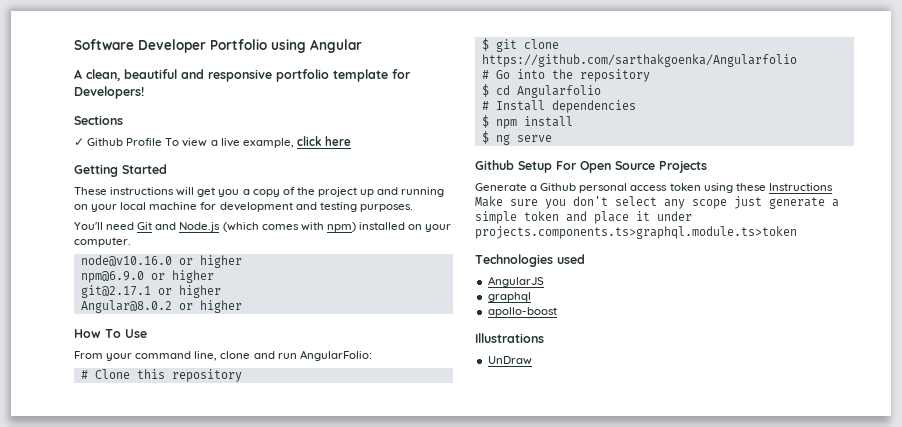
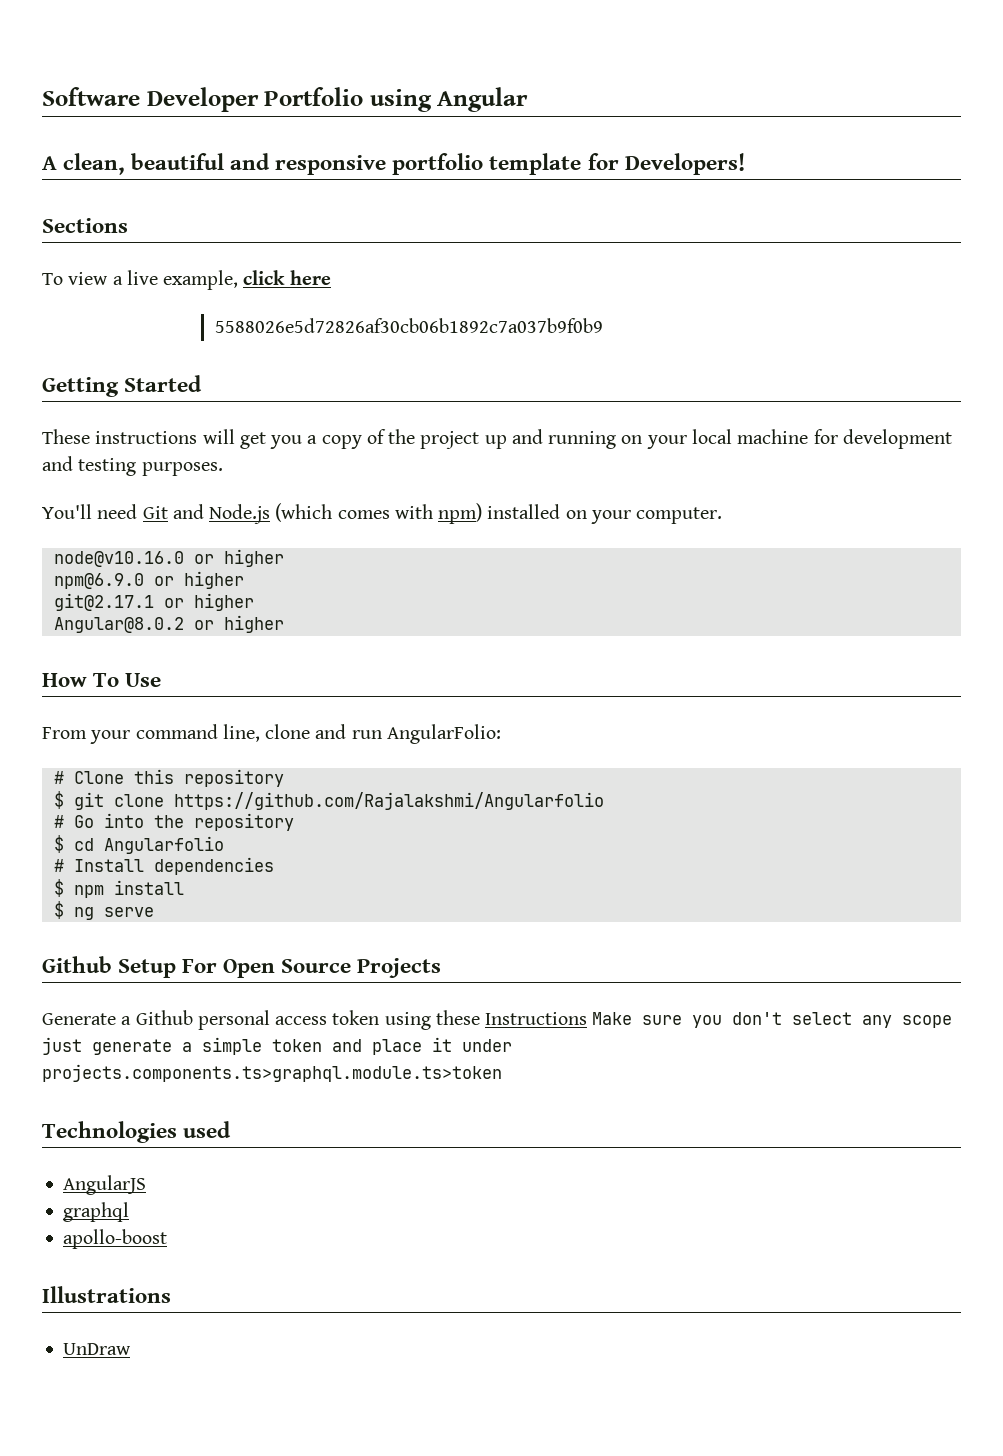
- ✓ Github Profile To view a live example, click here
+ To view a live example, click here
+ 5588026e5d72826af30cb06b1892c7a037b9f0b9
- $ git clone https://github.com/sarthakgoenka/Angularfolio
+ $ git clone https://github.com/Rajalakshmi/Angularfolio

